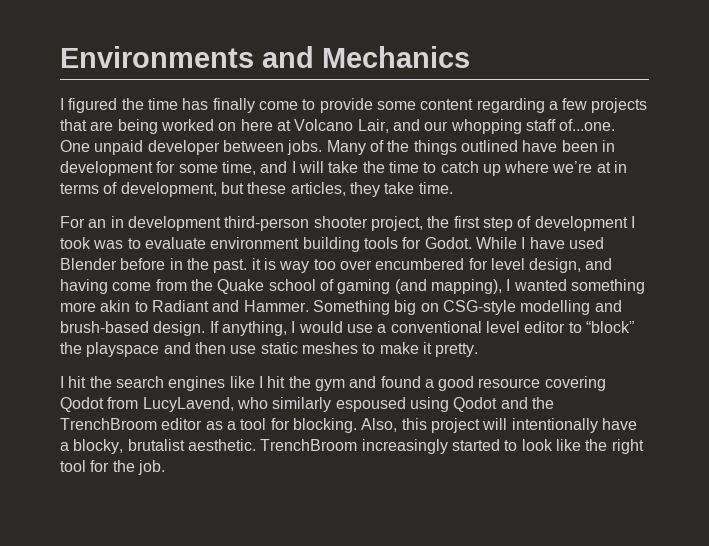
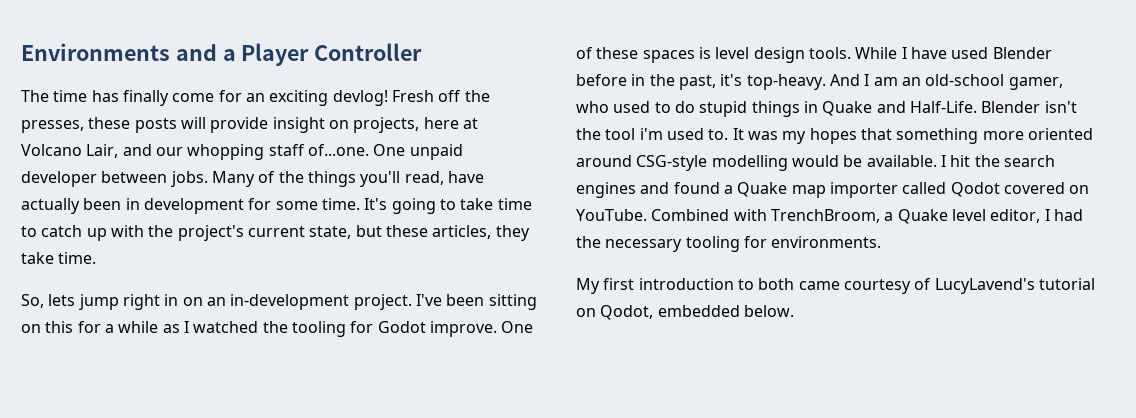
- Environments and Mechanics
- I figured the time has finally come to provide some content regarding a few projects that are being worked on here at Volcano Lair, and our whopping staff of...one. One unpaid developer between jobs.
+ Environments and a Player Controller
+ The time has finally come for an exciting devlog! Fresh off the presses, these posts will provide insight on projects, here at Volcano Lair, and our whopping staff of...one. One unpaid developer between jobs.
- Many of the things outlined have been in development for some time, and I will take the time to catch up where we’re at in terms of development, but these articles, they take time.
+ Many of the things you'll read, have actually been in development for some time. It's going to take time to catch up with the project's current state, but these articles, they take time.
- For an in development third-person shooter project, the first step of development I took was to evaluate environment building tools for Godot.
+ So, lets jump right in on an in-development project. I've been sitting on this for a while as I watched the tooling for Godot improve. One of these spaces is level design tools.
- While I have used Blender before in the past. it is way too over encumbered for level design, and having come from the Quake school of gaming (and mapping), I wanted something more akin to Radiant and Hammer. Something big on CSG-style modelling and brush-based design. If anything, I would use a conventional level editor to “block” the playspace and then use static meshes to make it pretty.
- I hit the search engines like I hit the gym and found a good resource covering Qodot from LucyLavend, who similarly espoused using Qodot and the TrenchBroom editor as a tool for blocking. Also, this project will intentionally have a blocky, brutalist aesthetic. TrenchBroom increasingly started to look like the right tool for the job.
+ While I have used Blender before in the past, it's top-heavy. And I am an old-school gamer, who used to do stupid things in Quake and Half-Life. Blender isn't the tool i'm used to. It was my hopes that something more oriented around CSG-style modelling would be available. I hit the search engines and found a Quake map importer called Qodot covered on YouTube. Combined with TrenchBroom, a Quake level editor, I had the necessary tooling for environments.
+ My first introduction to both came courtesy of LucyLavend's tutorial on Qodot, embedded below.

